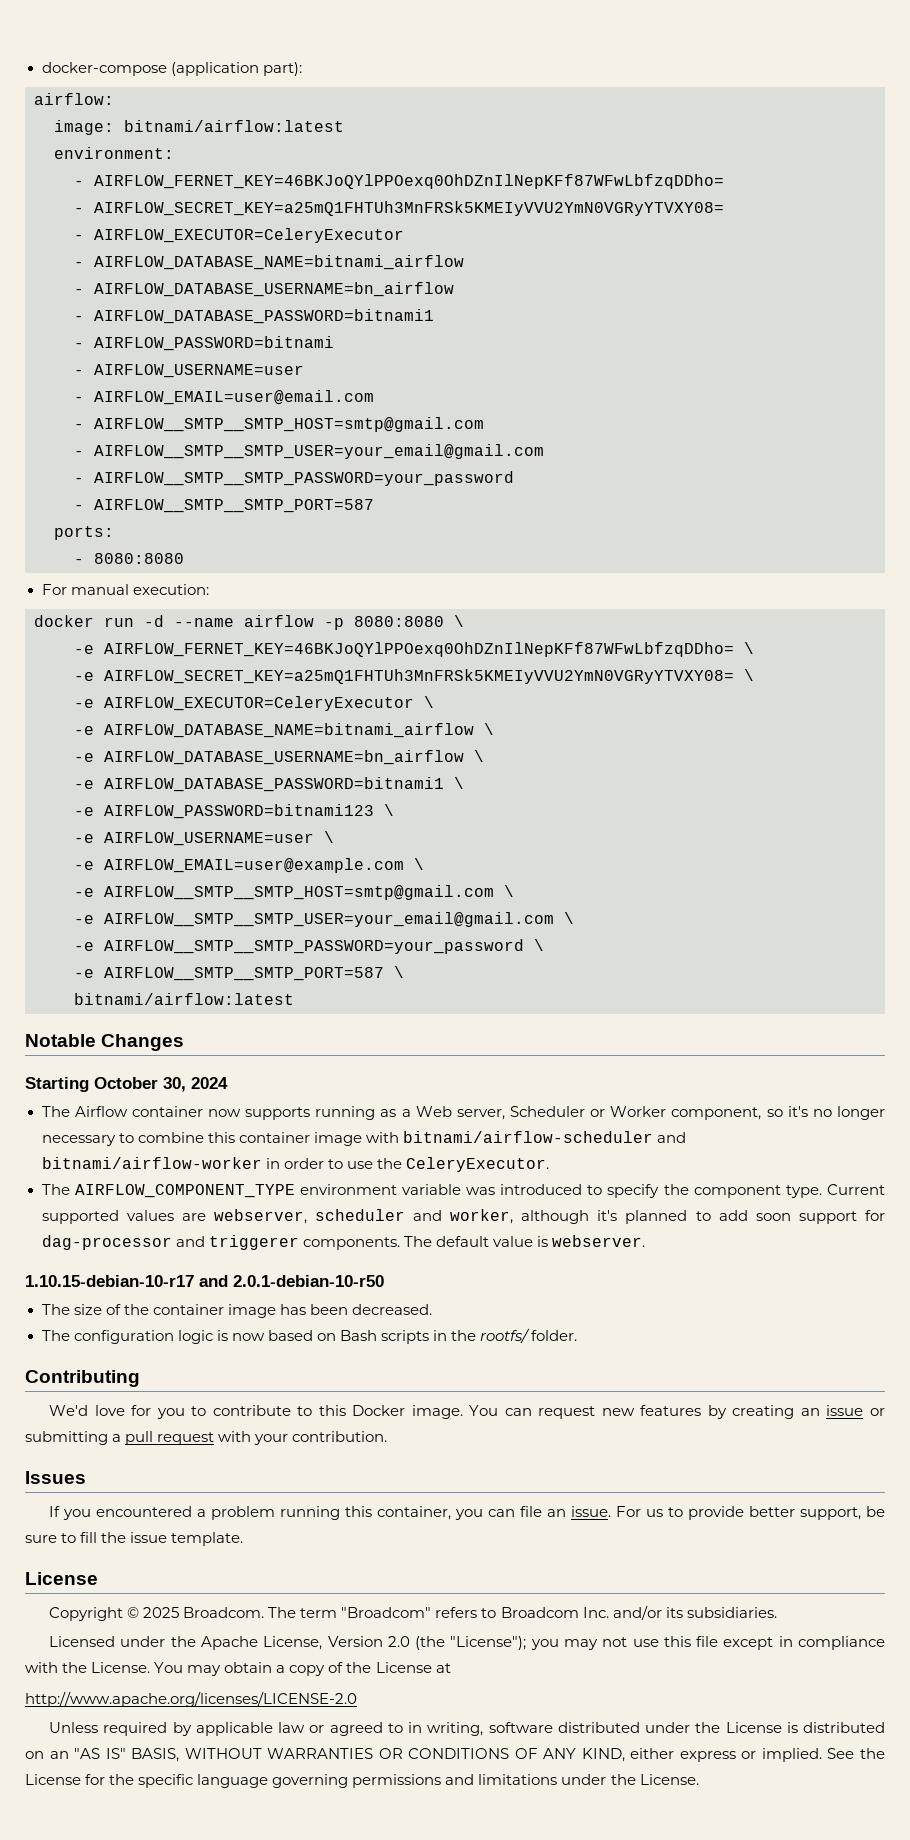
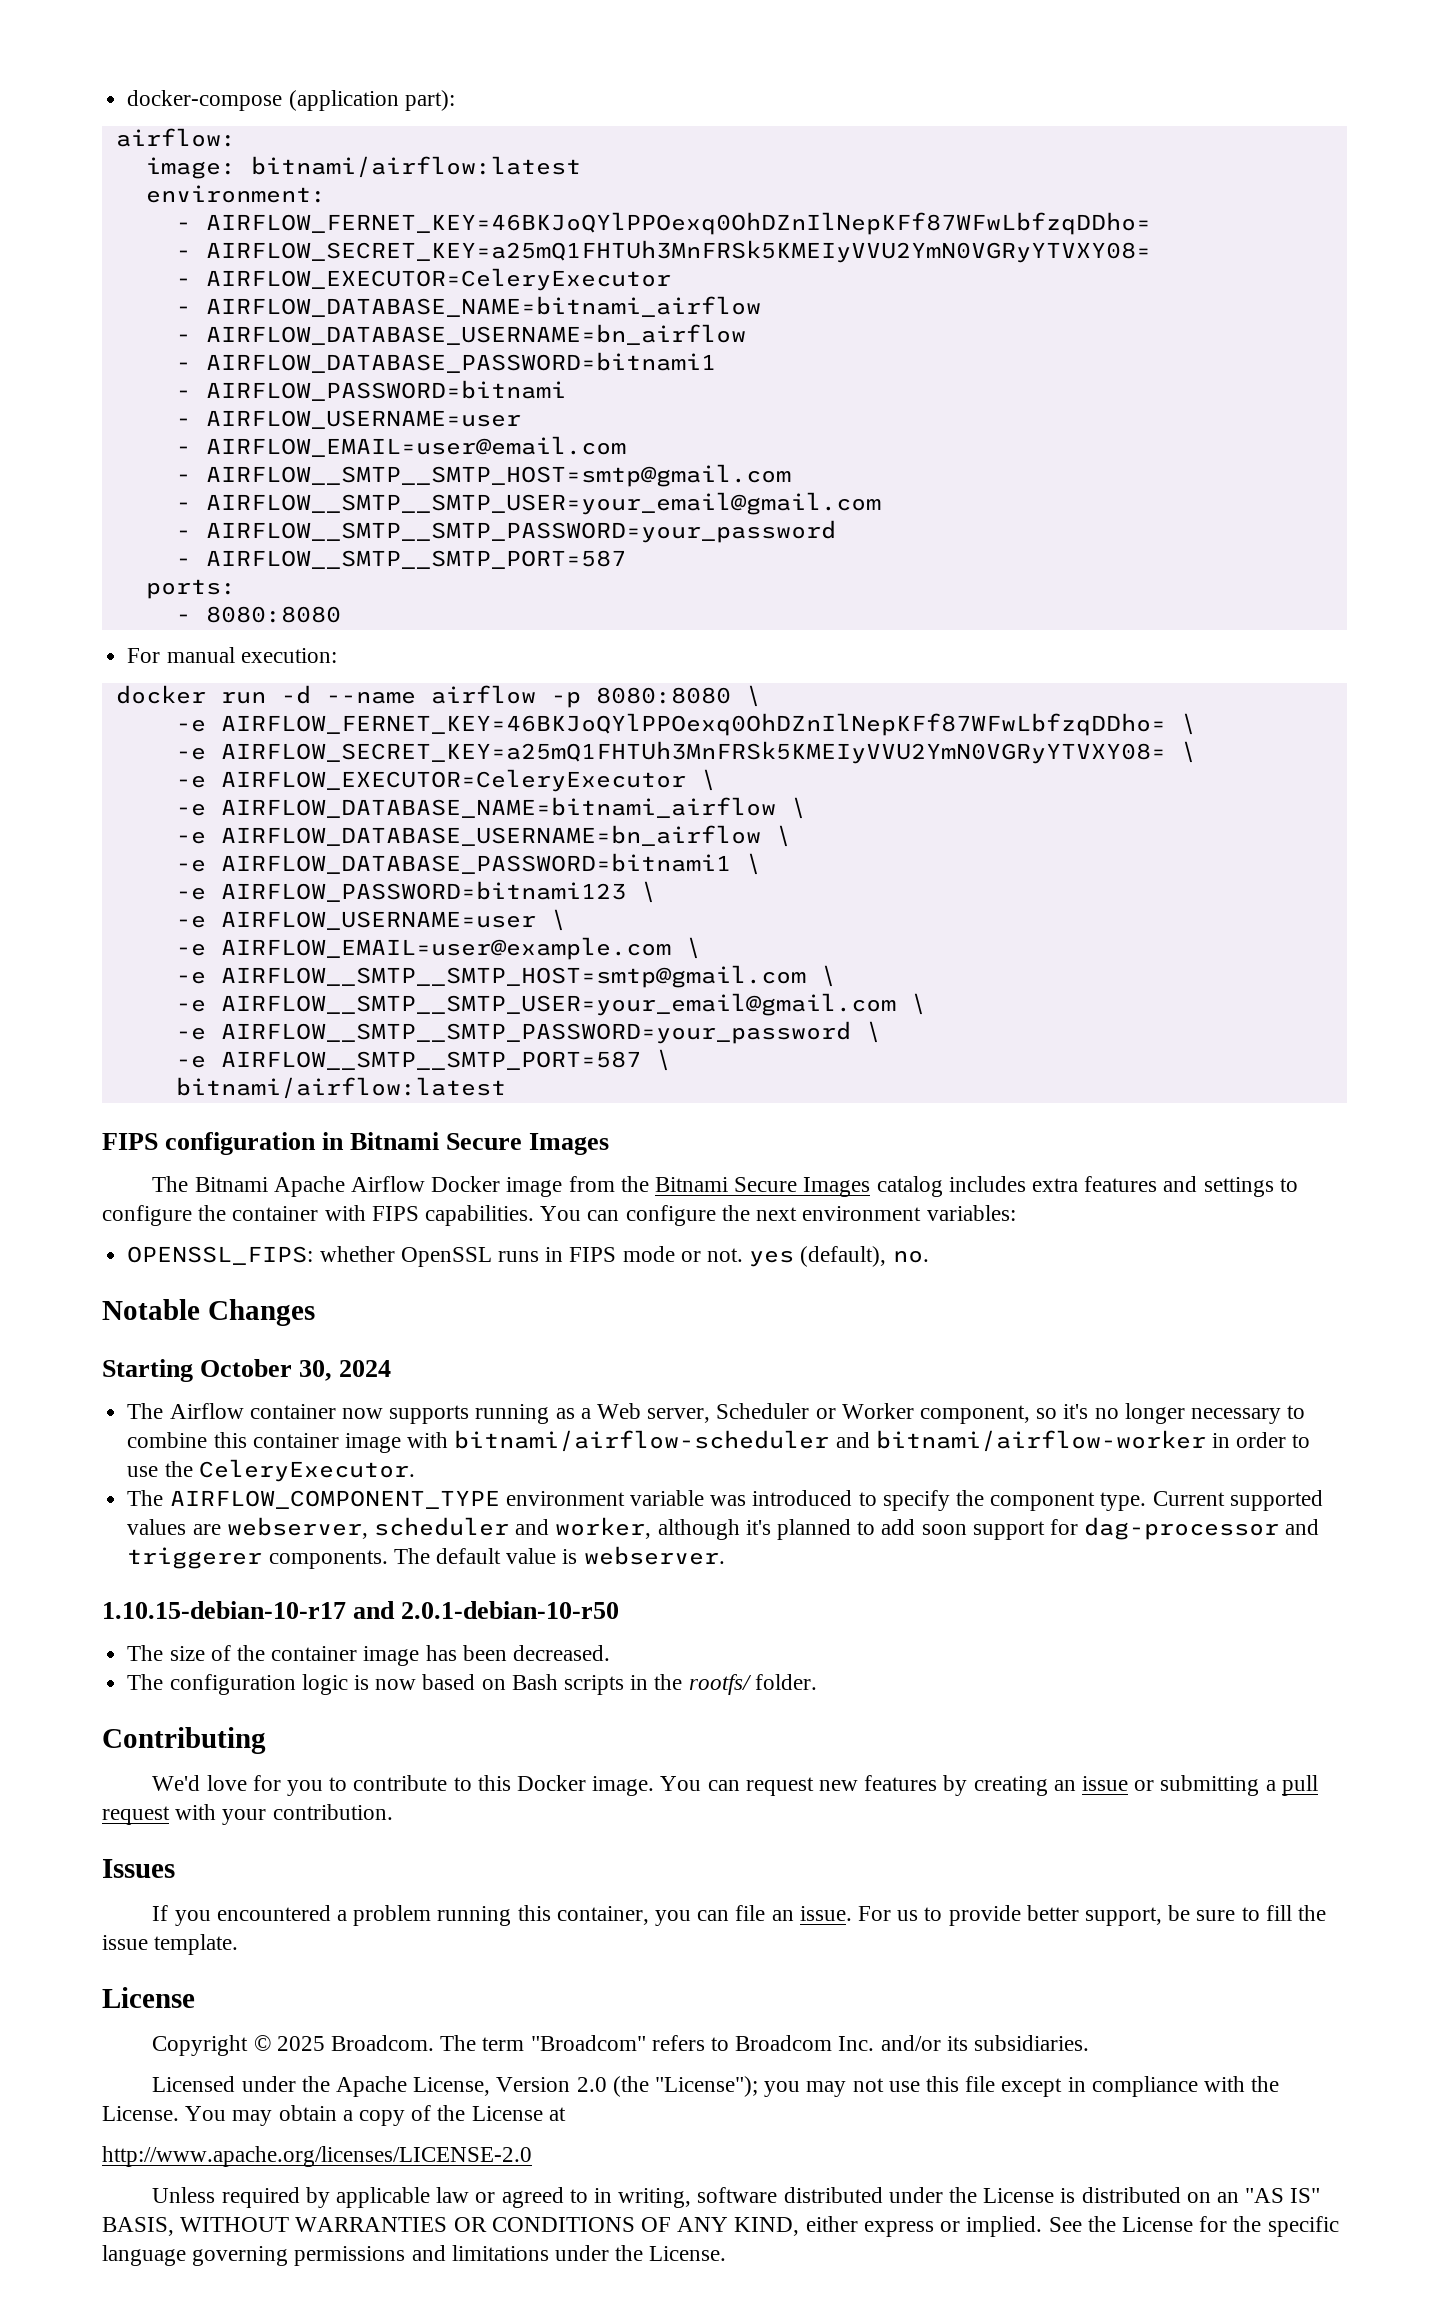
+ FIPS configuration in Bitnami Secure Images
+ The Bitnami Apache Airflow Docker image from the Bitnami Secure Images catalog includes extra features and settings to configure the container with FIPS capabilities. You can configure the next environment variables:
+ OPENSSL_FIPS: whether OpenSSL runs in FIPS mode or not. yes (default), no.

